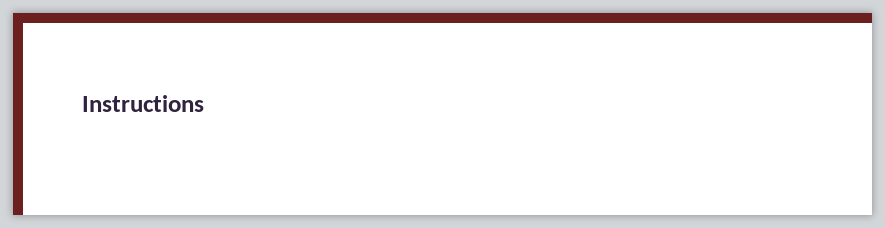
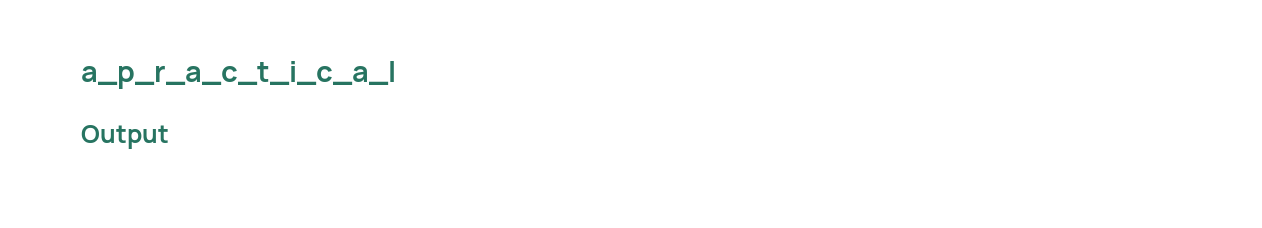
- Instructions
+ a_p_r_a_c_t_i_c_a_l
+ Output

